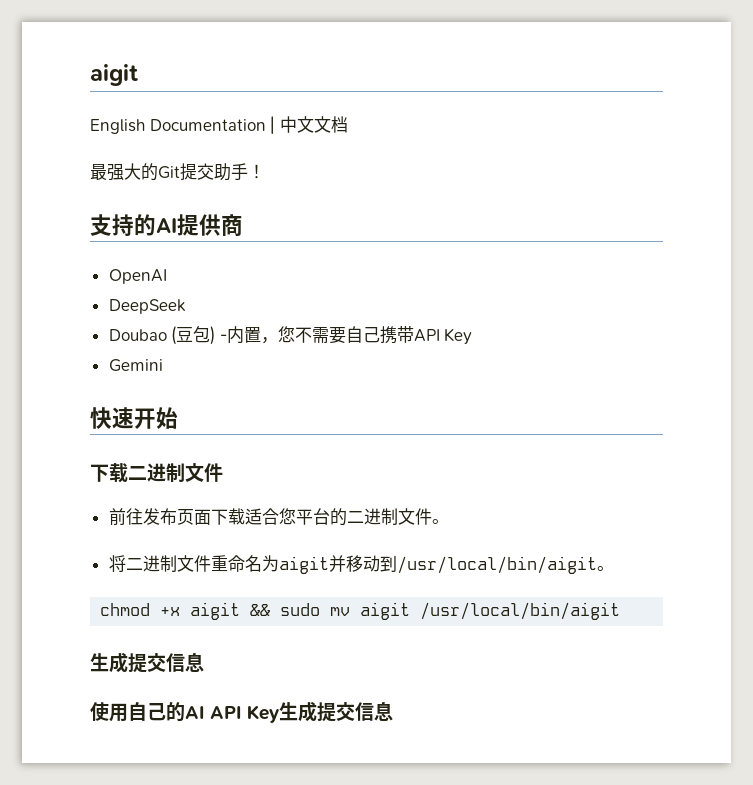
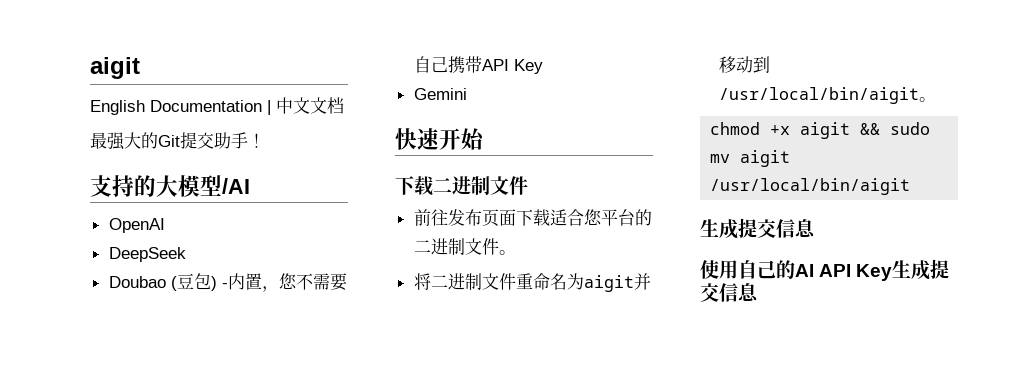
- 支持的AI提供商
+ 支持的大模型/AI

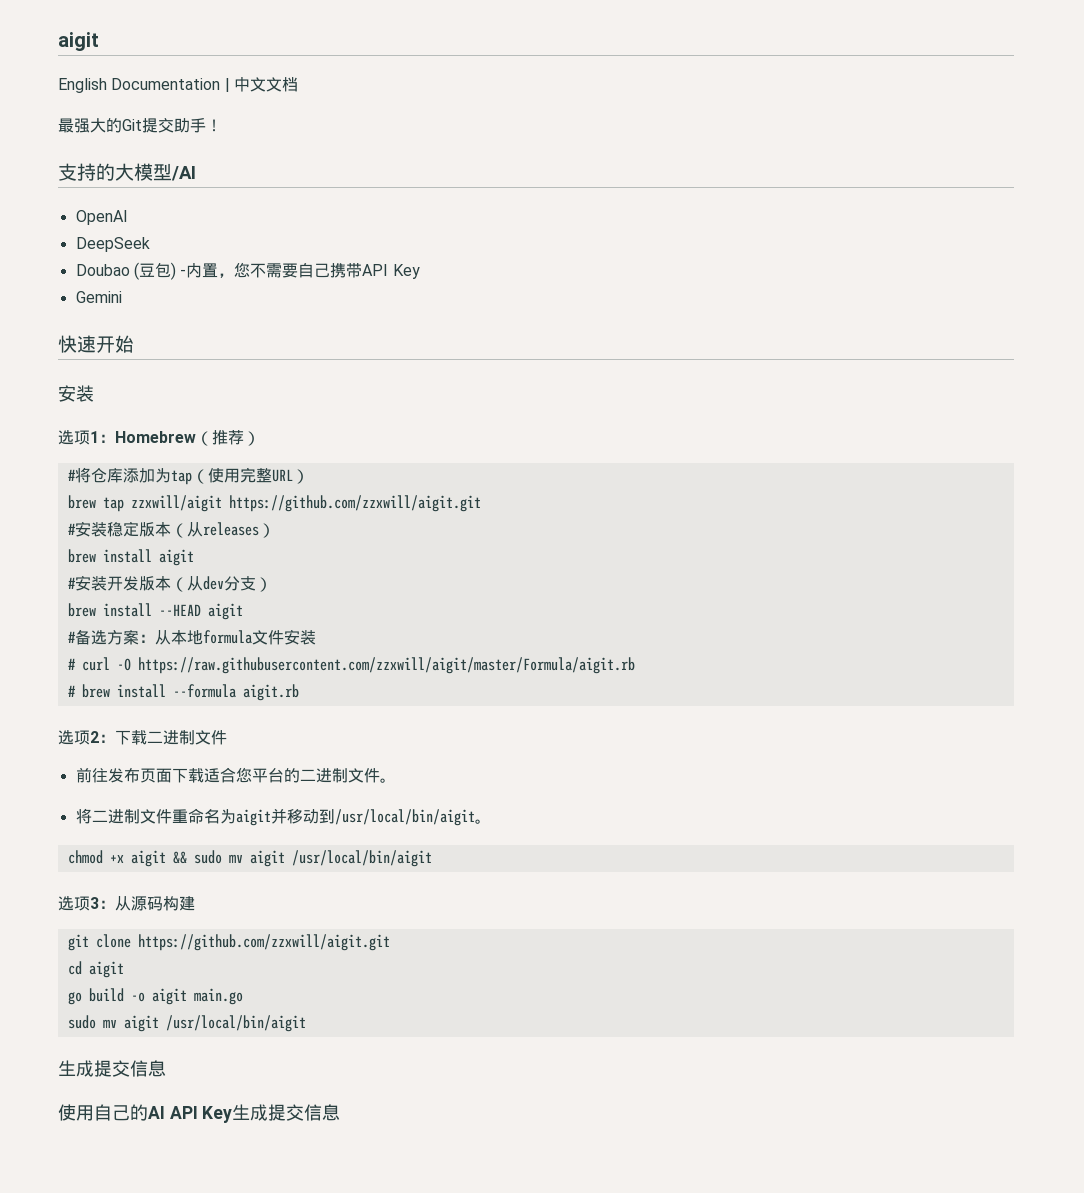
  快速开始
- 下载二进制文件
+ 安装
+ 选项1：Homebrew（推荐）
+ #将仓库添加为tap（使用完整URL）
+ brew tap zzxwill/aigit https://github.com/zzxwill/aigit.git
+ #安装稳定版本（从releases）
+ brew install aigit
+ #安装开发版本（从dev分支）
+ brew install --HEAD aigit
+ #备选方案：从本地formula文件安装
+ # curl -O https://raw.githubusercontent.com/zzxwill/aigit/master/Formula/aigit.rb
+ # brew install --formula aigit.rb
+ 选项2：下载二进制文件
+ 选项3：从源码构建
+ git clone https://github.com/zzxwill/aigit.git
+ cd aigit
+ go build -o aigit main.go
+ sudo mv aigit /usr/local/bin/aigit

